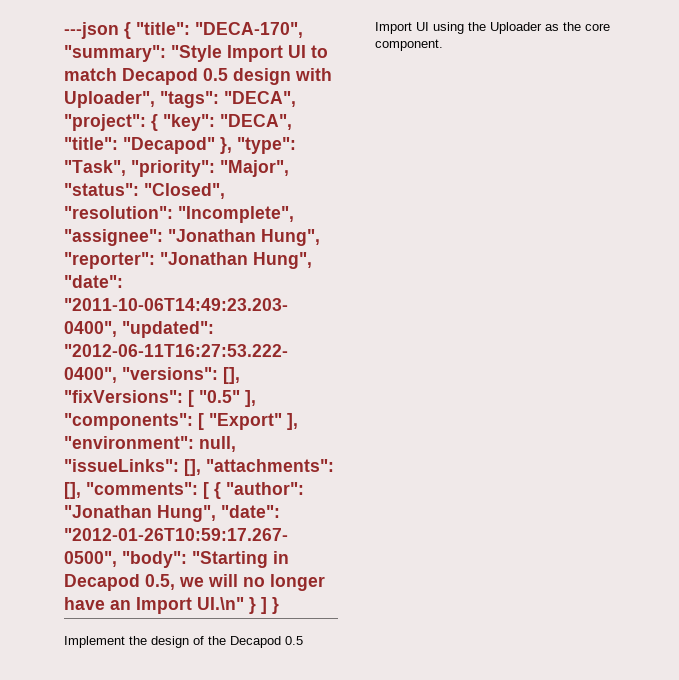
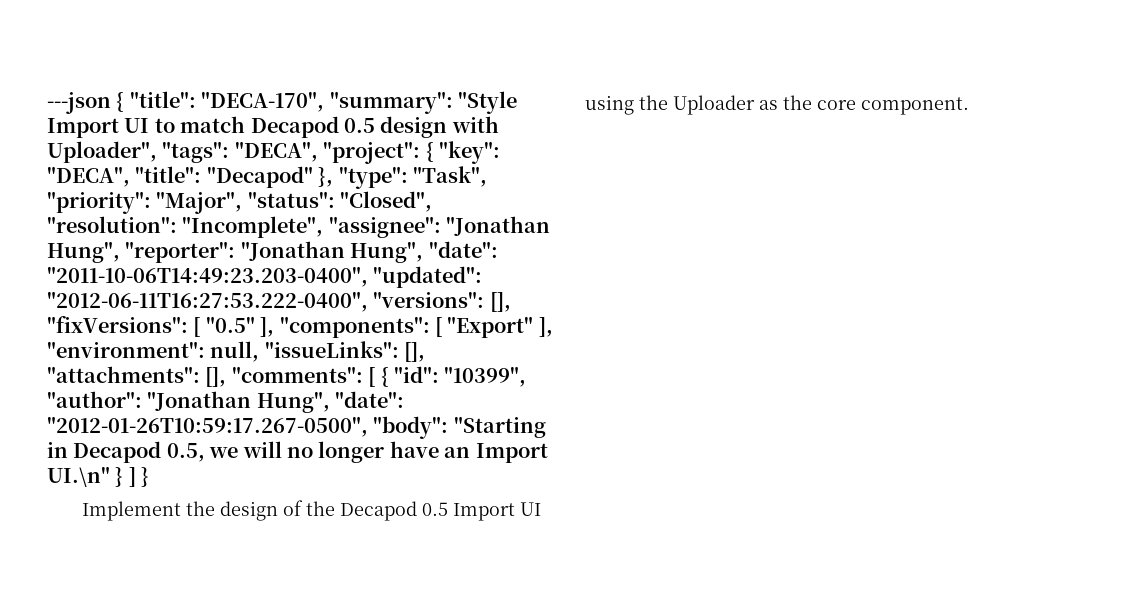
- [ { "author":
+ [ { "id": "10399", "author":

